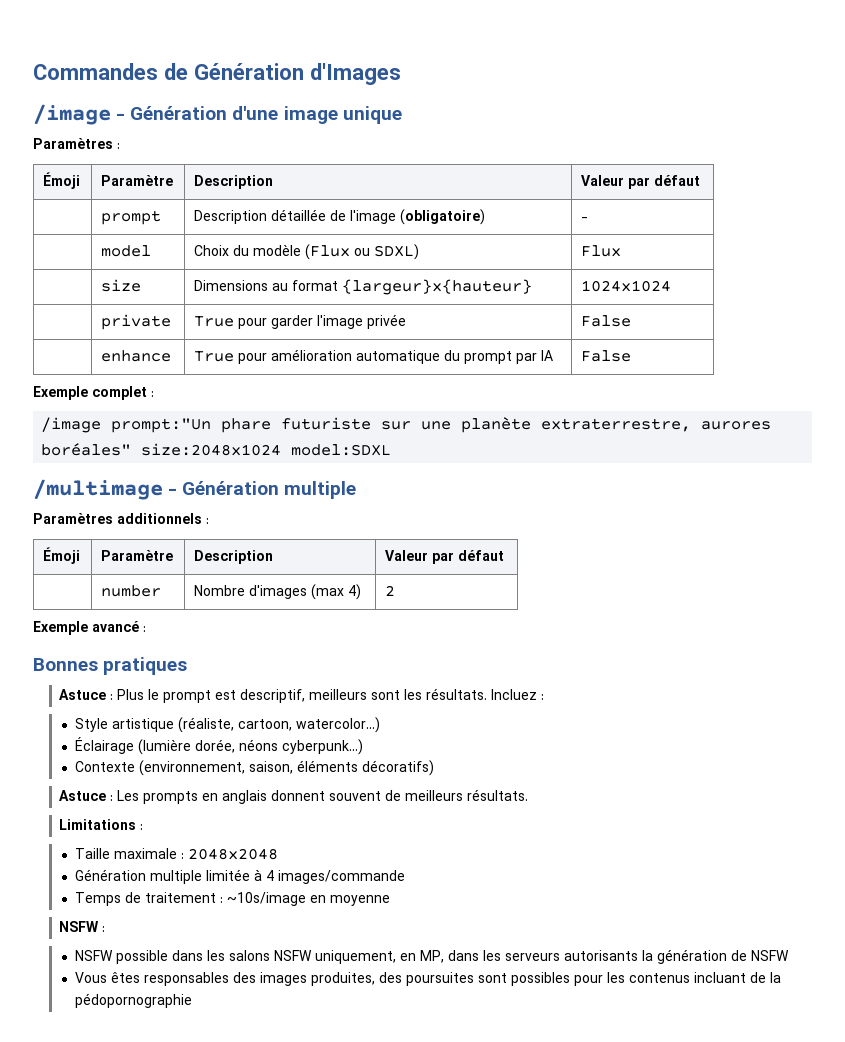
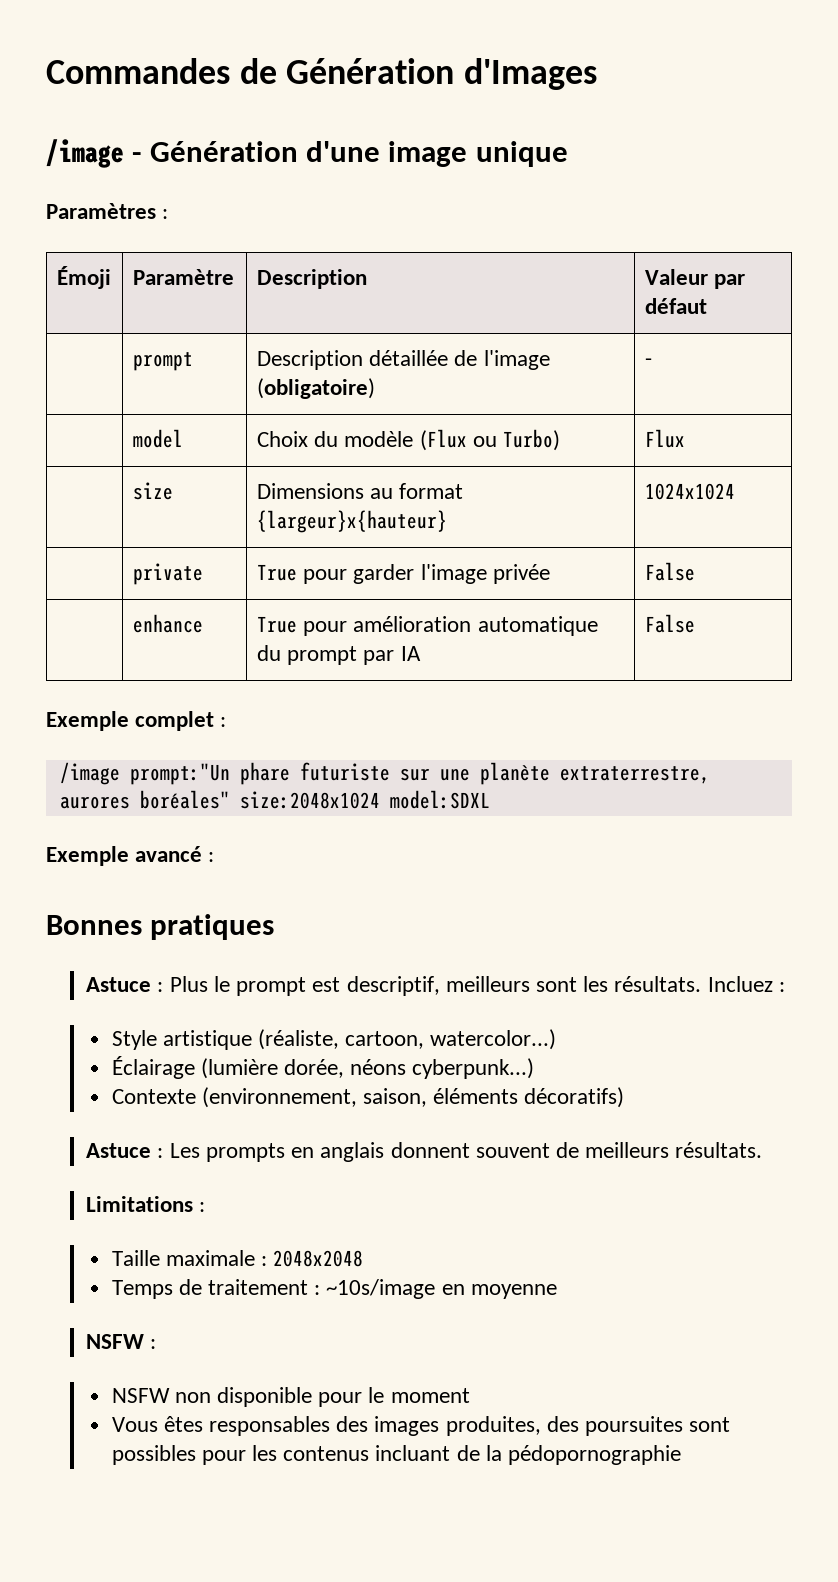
- | model | Choix du modèle (Flux ou SDXL) | Flux
+ | model | Choix du modèle (Flux ou Turbo) | Flux
- /multimage - Génération multiple
- Paramètres additionnels :
- Émoji | Paramètre | Description | Valeur par défaut
- | number | Nombre d'images (max 4) | 2
- Génération multiple limitée à 4 images/commande
- NSFW possible dans les salons NSFW uniquement, en MP, dans les serveurs autorisants la génération de NSFW
+ NSFW non disponible pour le moment

